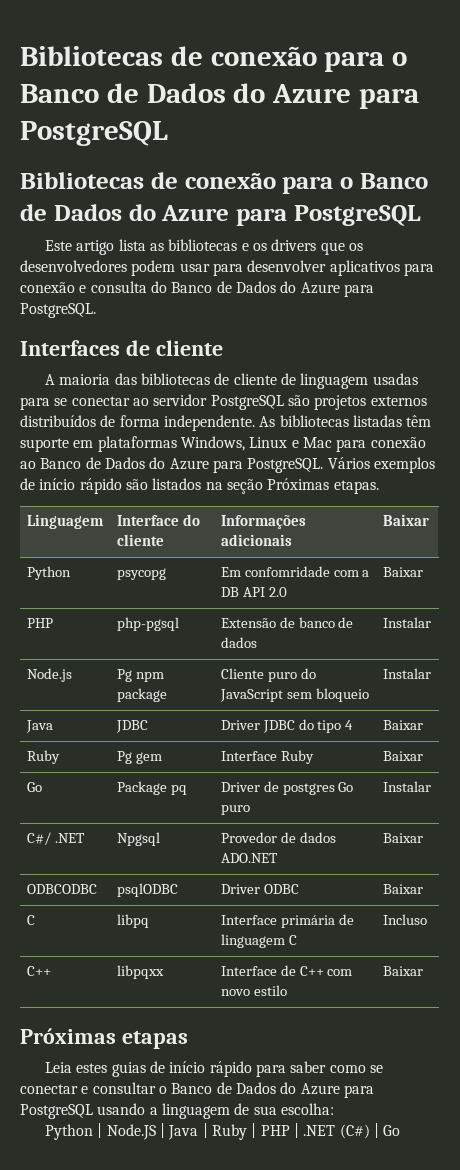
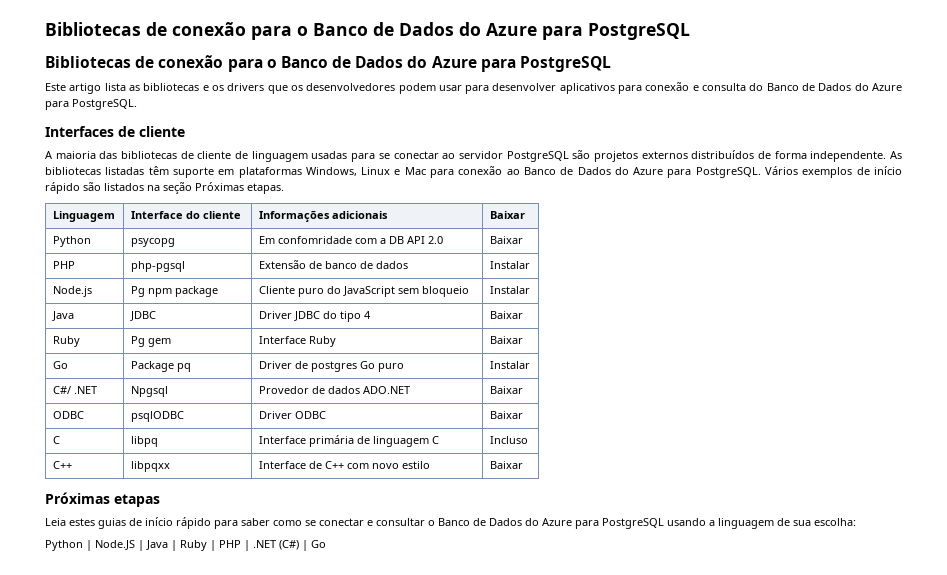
- ODBCODBC | psqlODBC | Driver ODBC | Baixar
+ ODBC | psqlODBC | Driver ODBC | Baixar

